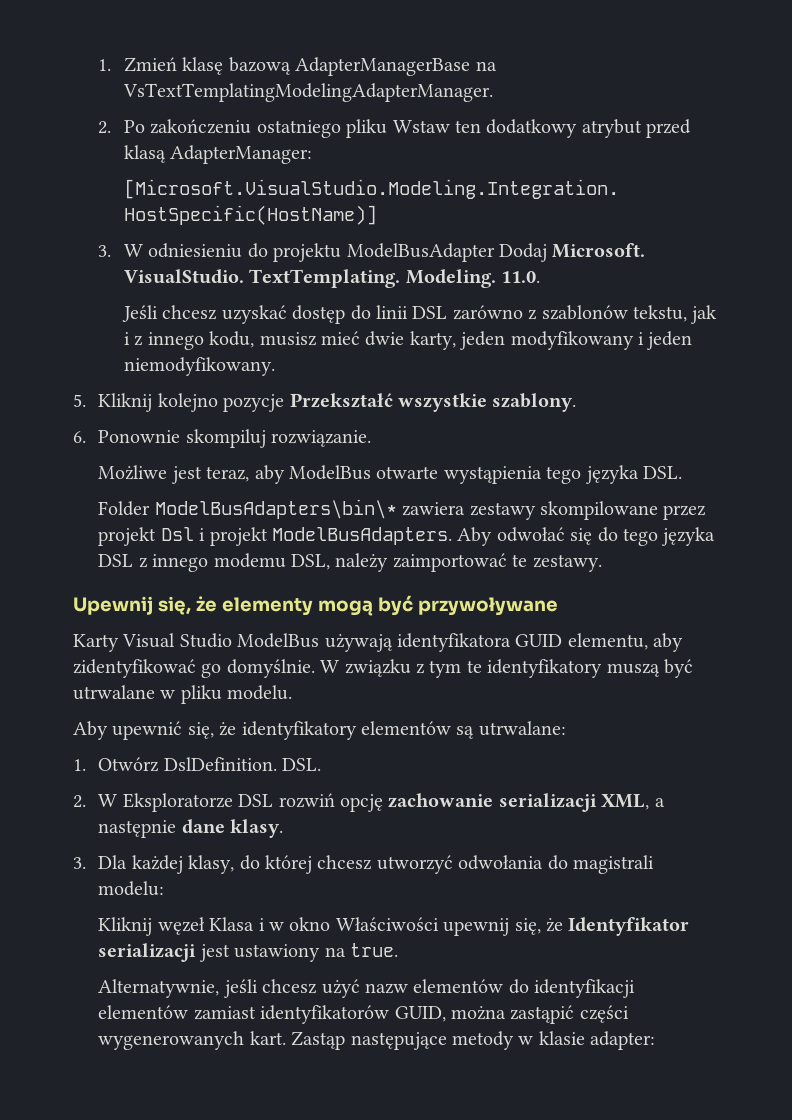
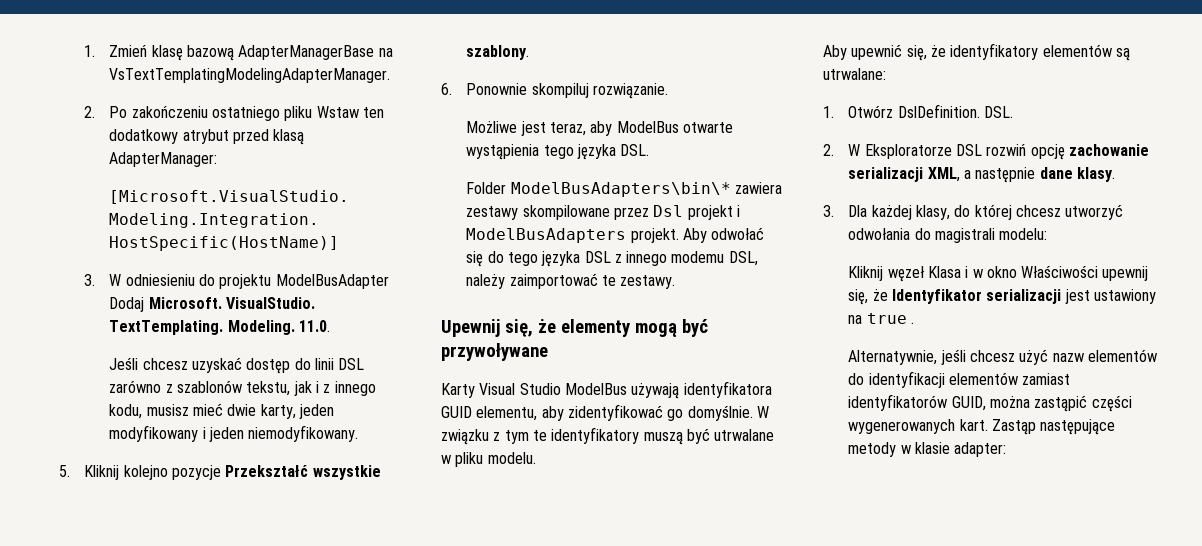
- Folder ModelBusAdapters\bin\* zawiera zestawy skompilowane przez projekt Dsl i projekt ModelBusAdapters.
+ Folder ModelBusAdapters\bin\* zawiera zestawy skompilowane przez Dsl projekt i ModelBusAdapters projekt.
- Kliknij węzeł Klasa i w okno Właściwości upewnij się, że Identyfikator serializacji jest ustawiony na true.
+ Kliknij węzeł Klasa i w okno Właściwości upewnij się, że Identyfikator serializacji jest ustawiony na true .

